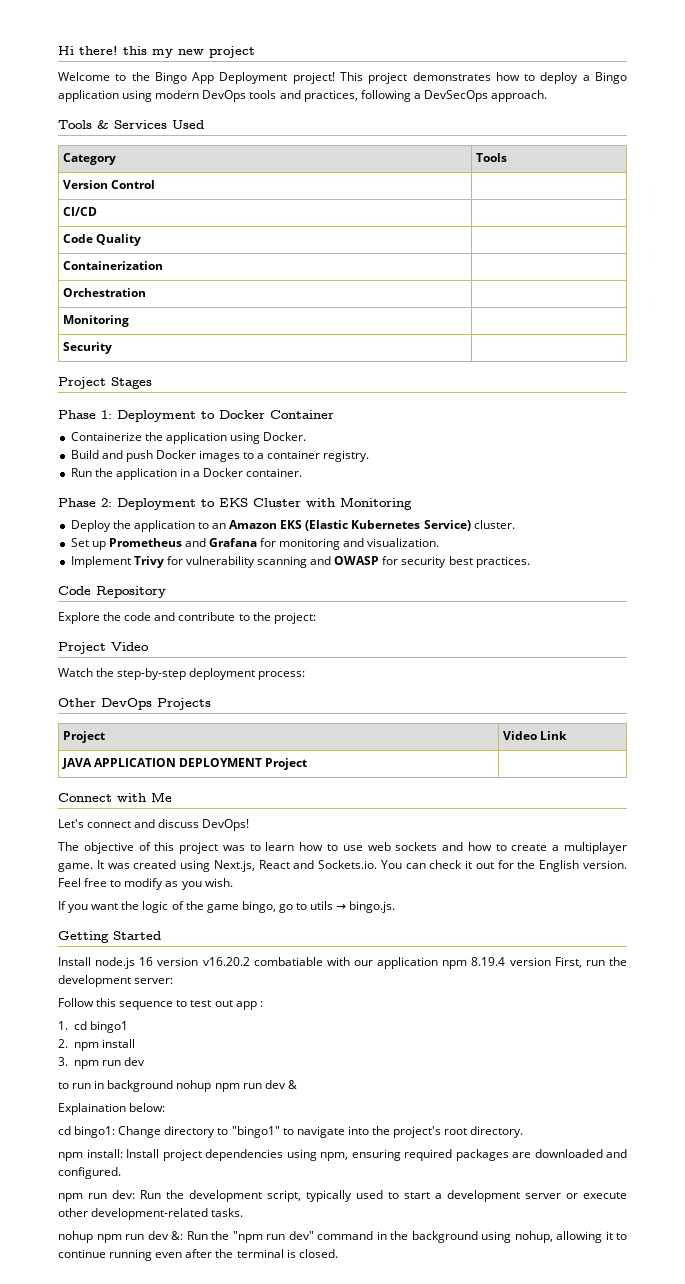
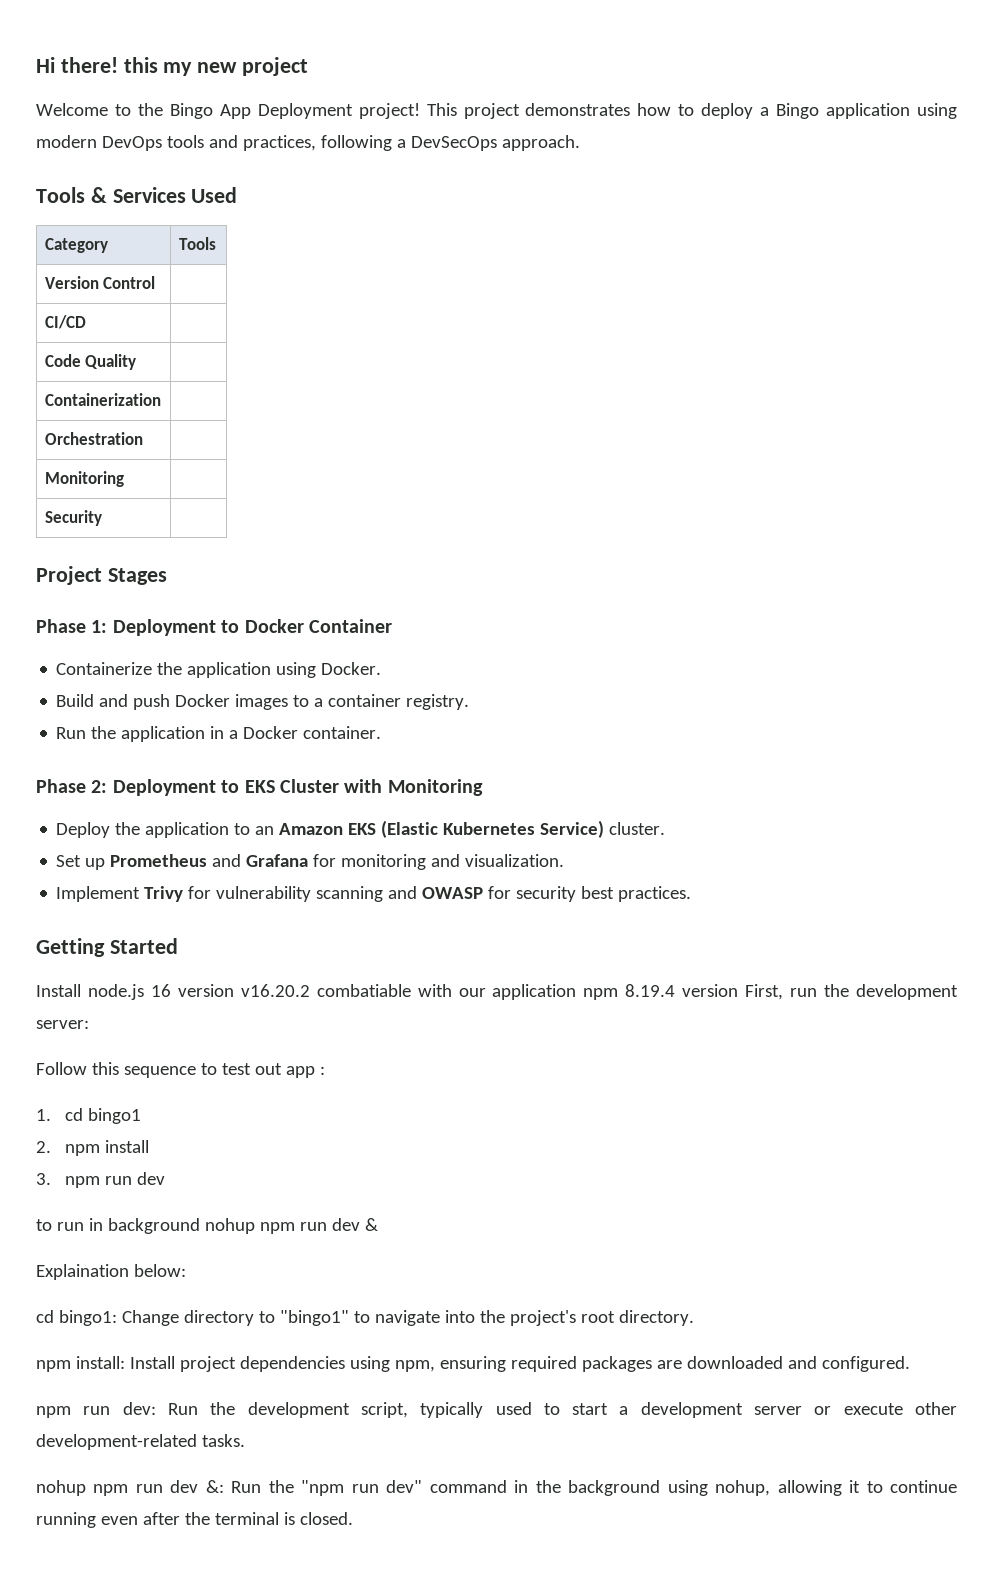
- Code Repository
- Explore the code and contribute to the project:
- Project Video
- Watch the step-by-step deployment process:
- Other DevOps Projects
- Project | Video Link
- JAVA APPLICATION DEPLOYMENT Project |
- Connect with Me
- Let's connect and discuss DevOps!
- The objective of this project was to learn how to use web sockets and how to create a multiplayer game. It was created using Next.js, React and Sockets.io. You can check it out for the English version. Feel free to modify as you wish.
- If you want the logic of the game bingo, go to utils → bingo.js.

